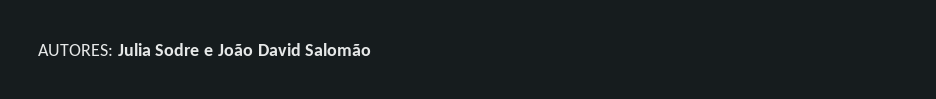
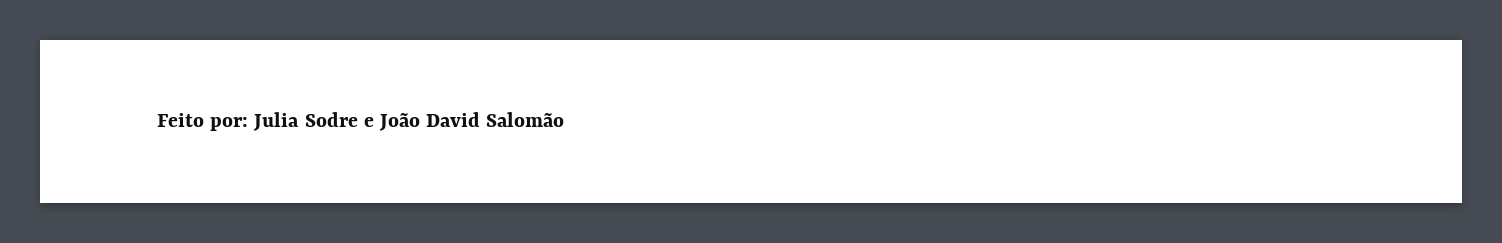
- AUTORES: Julia Sodre e João David Salomão
+ Feito por: Julia Sodre e João David Salomão

